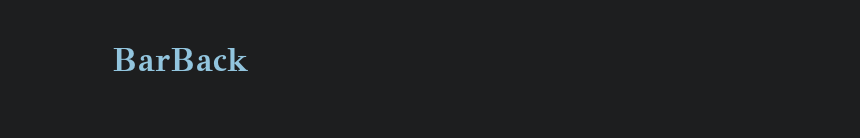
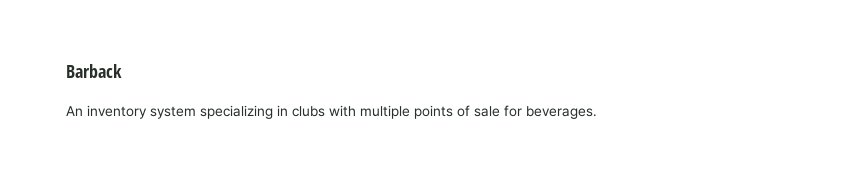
- BarBack
+ Barback
+ An inventory system specializing in clubs with multiple points of sale for beverages.

